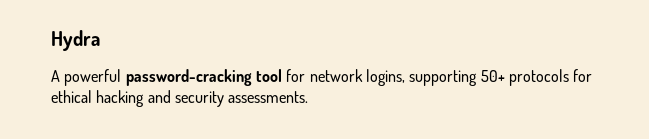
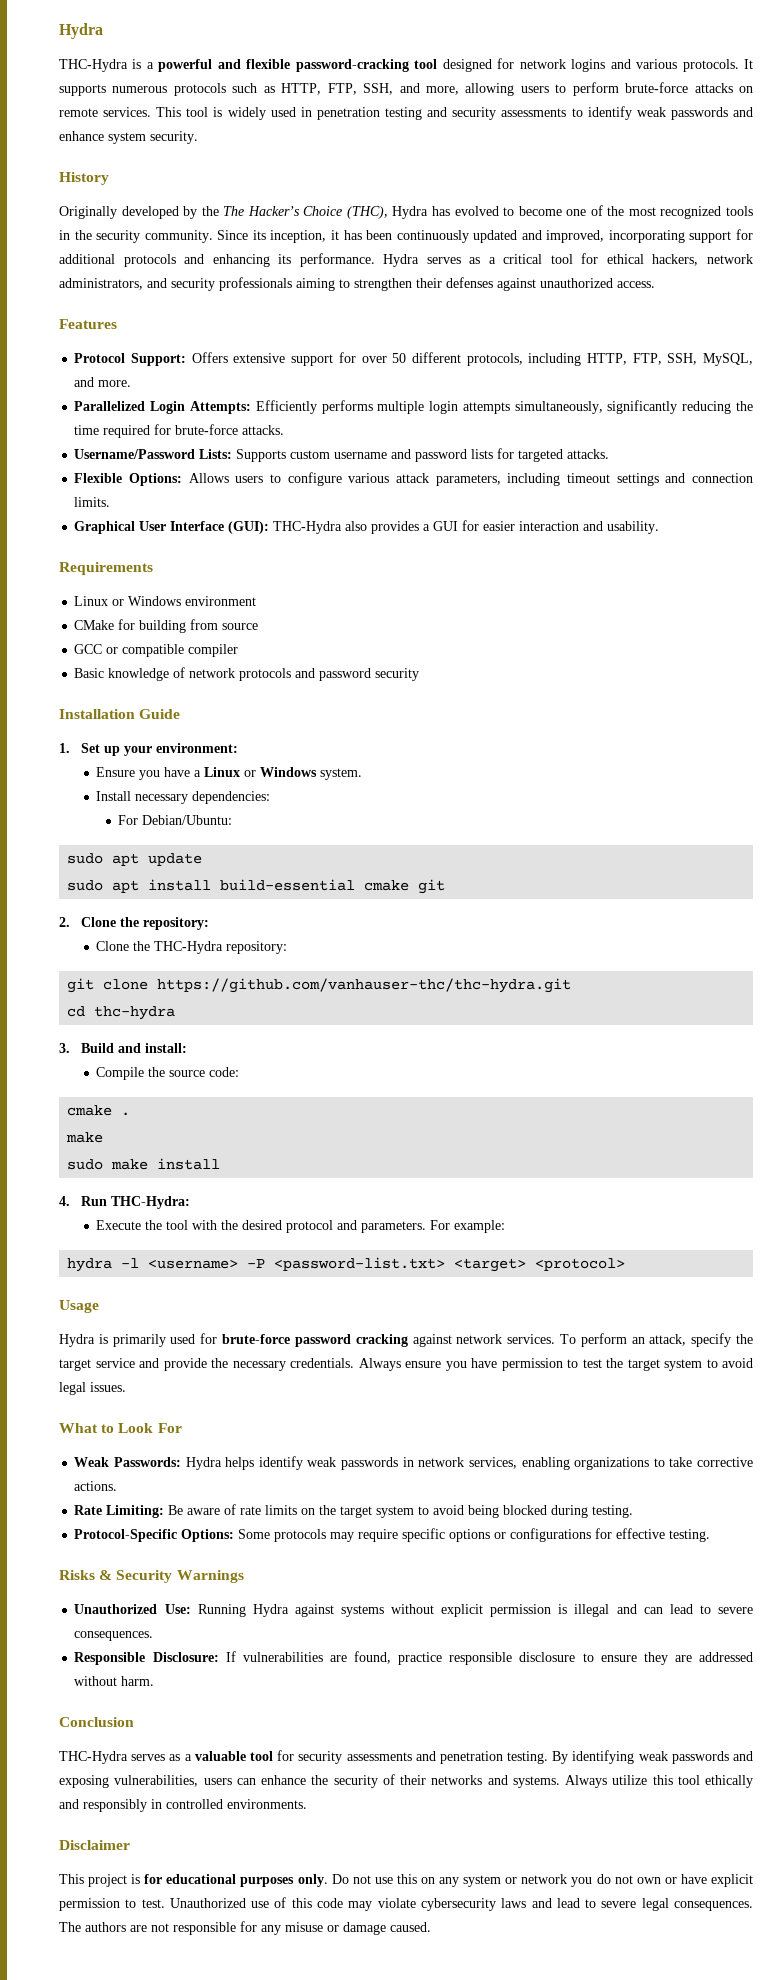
- A powerful password-cracking tool for network logins, supporting 50+ protocols for ethical hacking and security assessments.
+ THC-Hydra is a powerful and flexible password-cracking tool designed for network logins and various protocols. It supports numerous protocols such as HTTP, FTP, SSH, and more, allowing users to perform brute-force attacks on remote services. This tool is widely used in penetration testing and security assessments to identify weak passwords and enhance system security.
+ History
+ Originally developed by the The Hacker’s Choice (THC), Hydra has evolved to become one of the most recognized tools in the security community. Since its inception, it has been continuously updated and improved, incorporating support for additional protocols and enhancing its performance. Hydra serves as a critical tool for ethical hackers, network administrators, and security professionals aiming to strengthen their defenses against unauthorized access.
+ Features
+ Protocol Support: Offers extensive support for over 50 different protocols, including HTTP, FTP, SSH, MySQL, and more.
+ Parallelized Login Attempts: Efficiently performs multiple login attempts simultaneously, significantly reducing the time required for brute-force attacks.
+ Username/Password Lists: Supports custom username and password lists for targeted attacks.
+ Flexible Options: Allows users to configure various attack parameters, including timeout settings and connection limits.
+ Graphical User Interface (GUI): THC-Hydra also provides a GUI for easier interaction and usability.
+ Requirements
+ Linux or Windows environment
+ CMake for building from source
+ GCC or compatible compiler
+ Basic knowledge of network protocols and password security
+ Installation Guide
+ 1. Set up your environment:
+ Ensure you have a Linux or Windows system.
+ Install necessary dependencies:
+ For Debian/Ubuntu:
+ sudo apt update
+ sudo apt install build-essential cmake git
+ 2. Clone the repository:
+ Clone the THC-Hydra repository:
+ git clone https://github.com/vanhauser-thc/thc-hydra.git
+ cd thc-hydra
+ 3. Build and install:
+ Compile the source code:
+ cmake .
+ make
+ sudo make install
+ 4. Run THC-Hydra:
+ Execute the tool with the desired protocol and parameters. For example:
+ hydra -l <username> -P <password-list.txt> <target> <protocol>
+ Usage
+ Hydra is primarily used for brute-force password cracking against network services. To perform an attack, specify the target service and provide the necessary credentials. Always ensure you have permission to test the target system to avoid legal issues.
+ What to Look For
+ Weak Passwords: Hydra helps identify weak passwords in network services, enabling organizations to take corrective actions.
+ Rate Limiting: Be aware of rate limits on the target system to avoid being blocked during testing.
+ Protocol-Specific Options: Some protocols may require specific options or configurations for effective testing.
+ Risks & Security Warnings
+ Unauthorized Use: Running Hydra against systems without explicit permission is illegal and can lead to severe consequences.
+ Responsible Disclosure: If vulnerabilities are found, practice responsible disclosure to ensure they are addressed without harm.
+ Conclusion
+ THC-Hydra serves as a valuable tool for security assessments and penetration testing. By identifying weak passwords and exposing vulnerabilities, users can enhance the security of their networks and systems. Always utilize this tool ethically and responsibly in controlled environments.
+ Disclaimer
+ This project is for educational purposes only. Do not use this on any system or network you do not own or have explicit permission to test. Unauthorized use of this code may violate cybersecurity laws and lead to severe legal consequences. The authors are not responsible for any misuse or damage caused.

